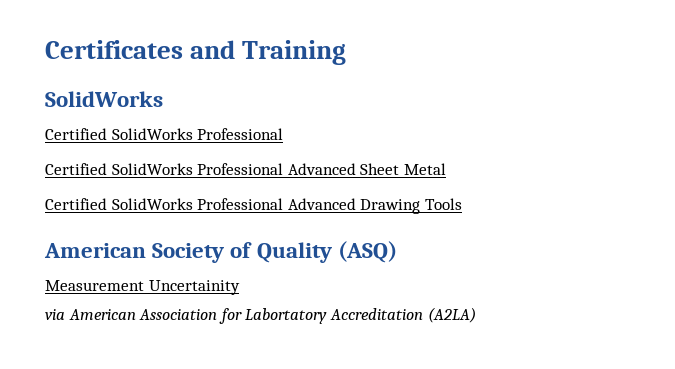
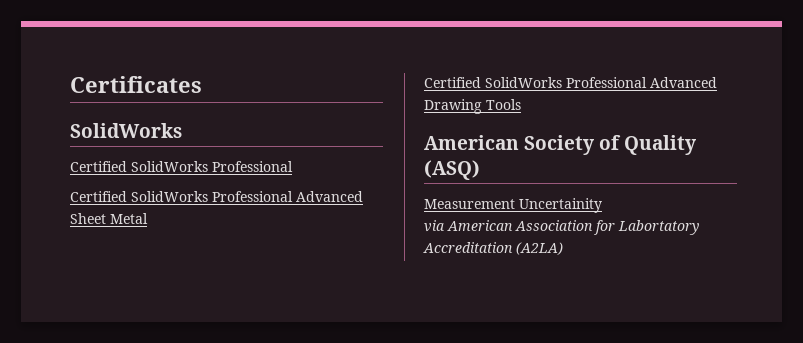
- Certificates and Training
+ Certificates

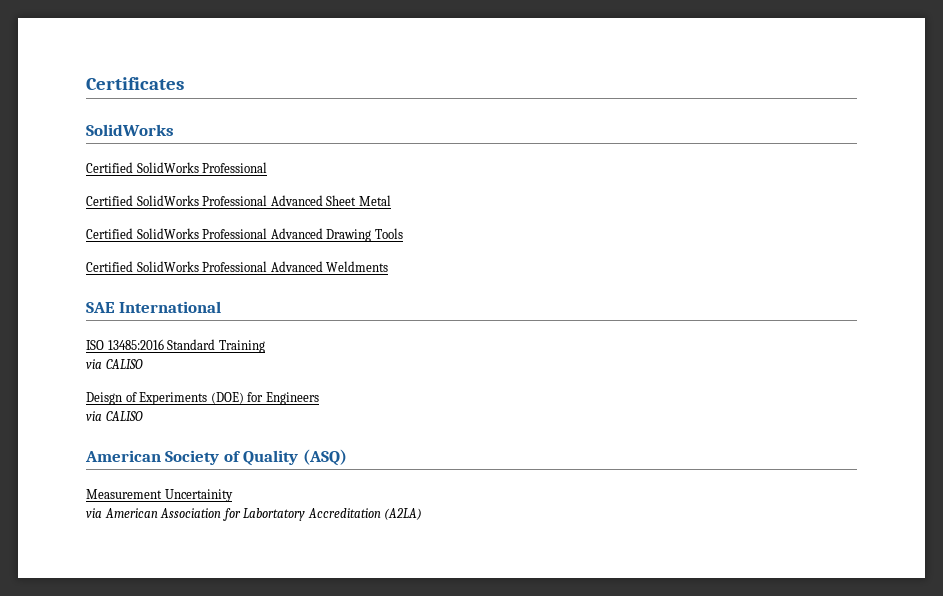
+ Certified SolidWorks Professional Advanced Weldments
+ SAE International
+ ISO 13485:2016 Standard Training
+ via CALISO
+ Deisgn of Experiments (DOE) for Engineers
+ via CALISO

